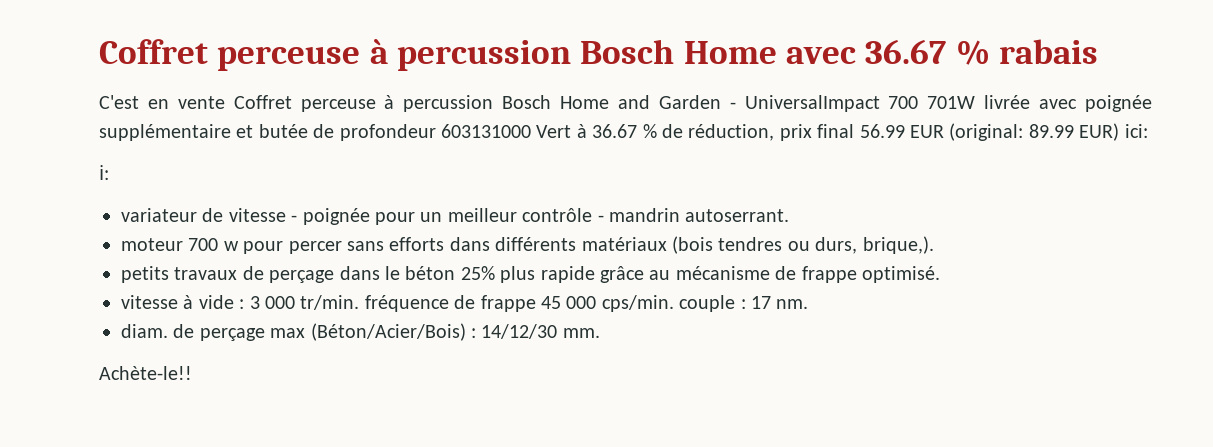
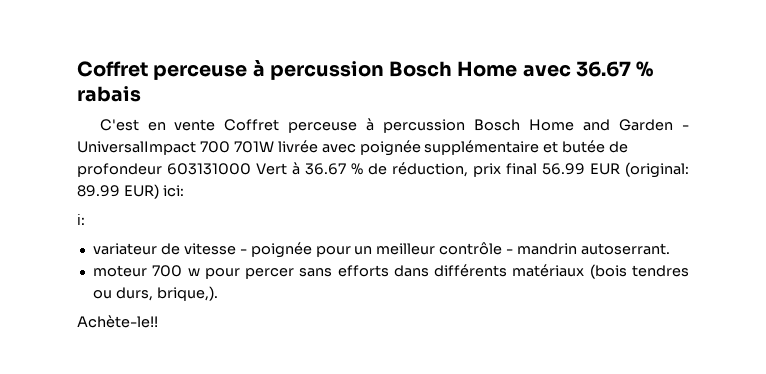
- petits travaux de perçage dans le béton 25% plus rapide grâce au mécanisme de frappe optimisé.
- vitesse à vide : 3 000 tr/min. fréquence de frappe 45 000 cps/min. couple : 17 nm.
- diam. de perçage max (Béton/Acier/Bois) : 14/12/30 mm.

